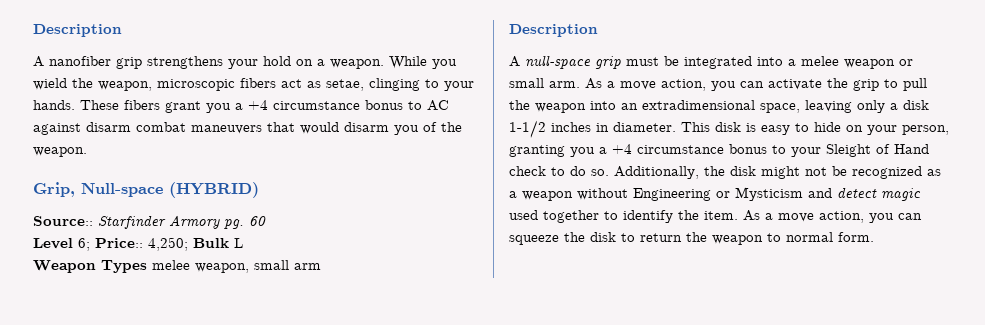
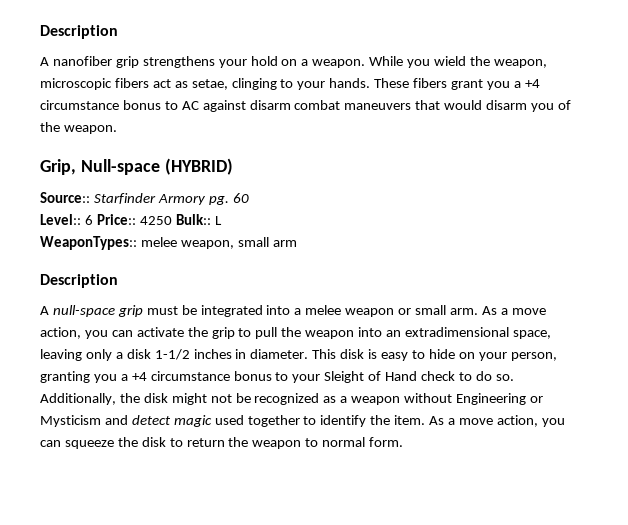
- Level 6; Price:: 4,250; Bulk L
+ Level:: 6 Price:: 4250 Bulk:: L
- Weapon Types melee weapon, small arm
+ WeaponTypes:: melee weapon, small arm

